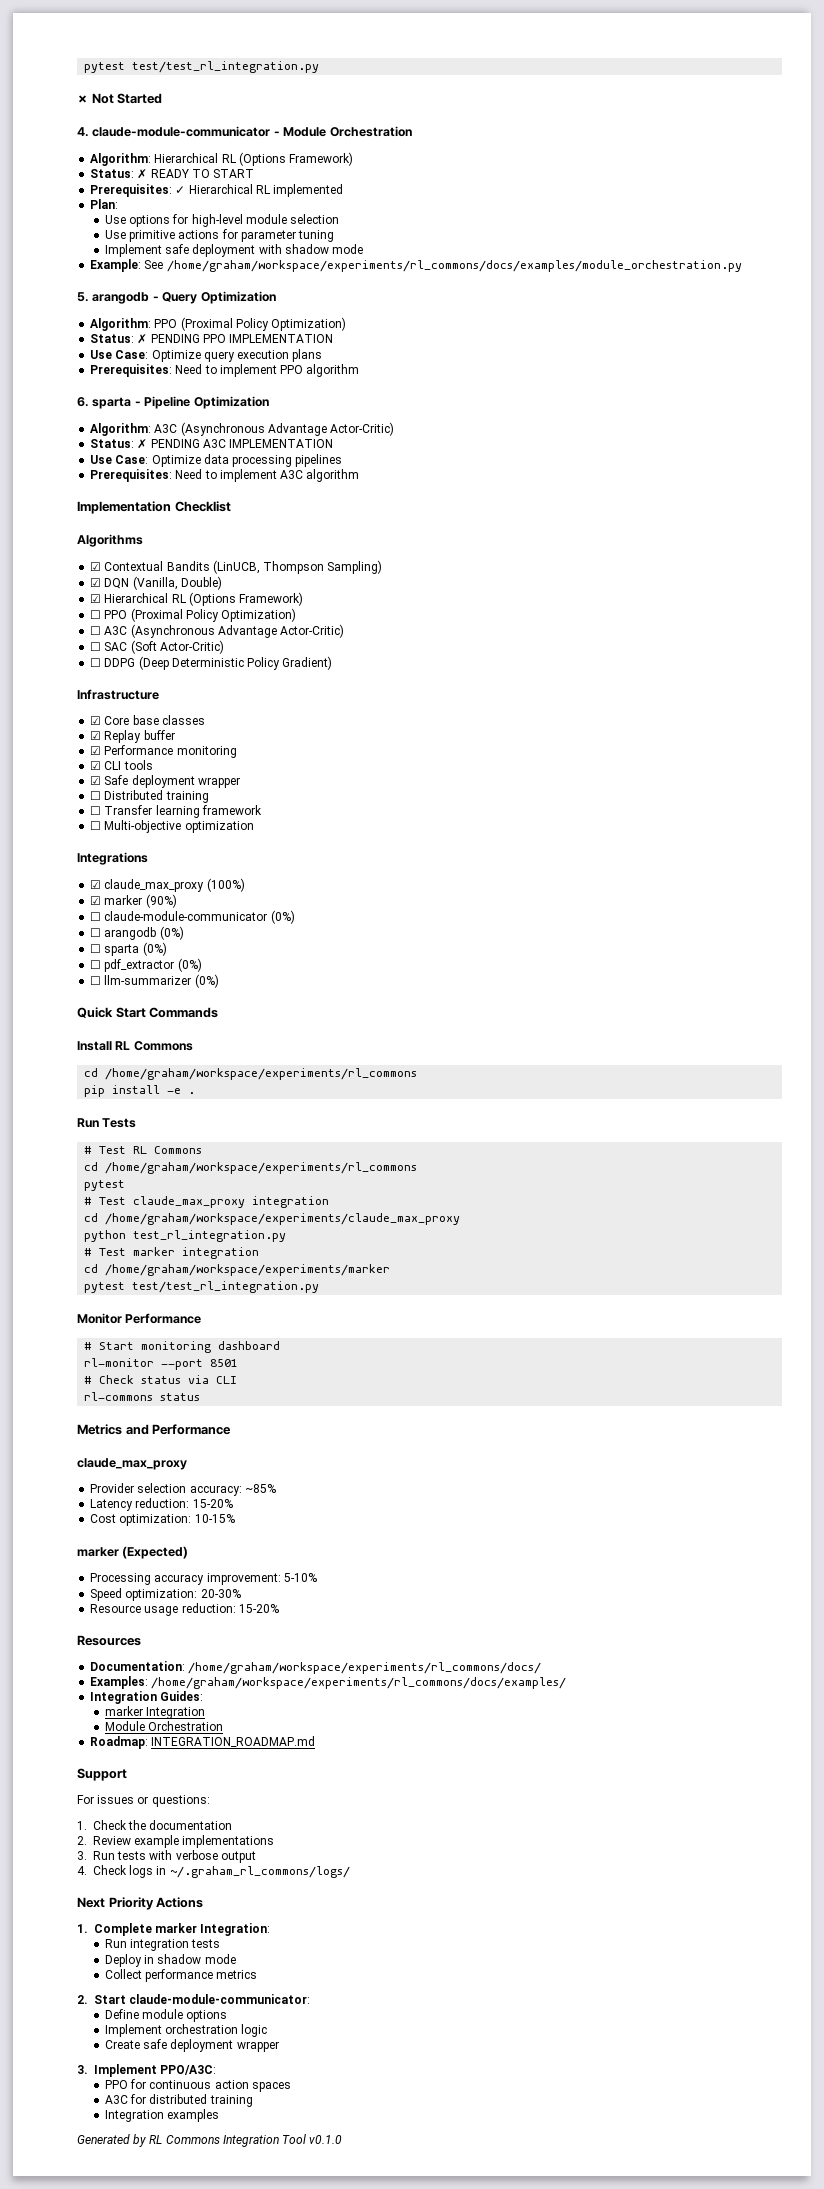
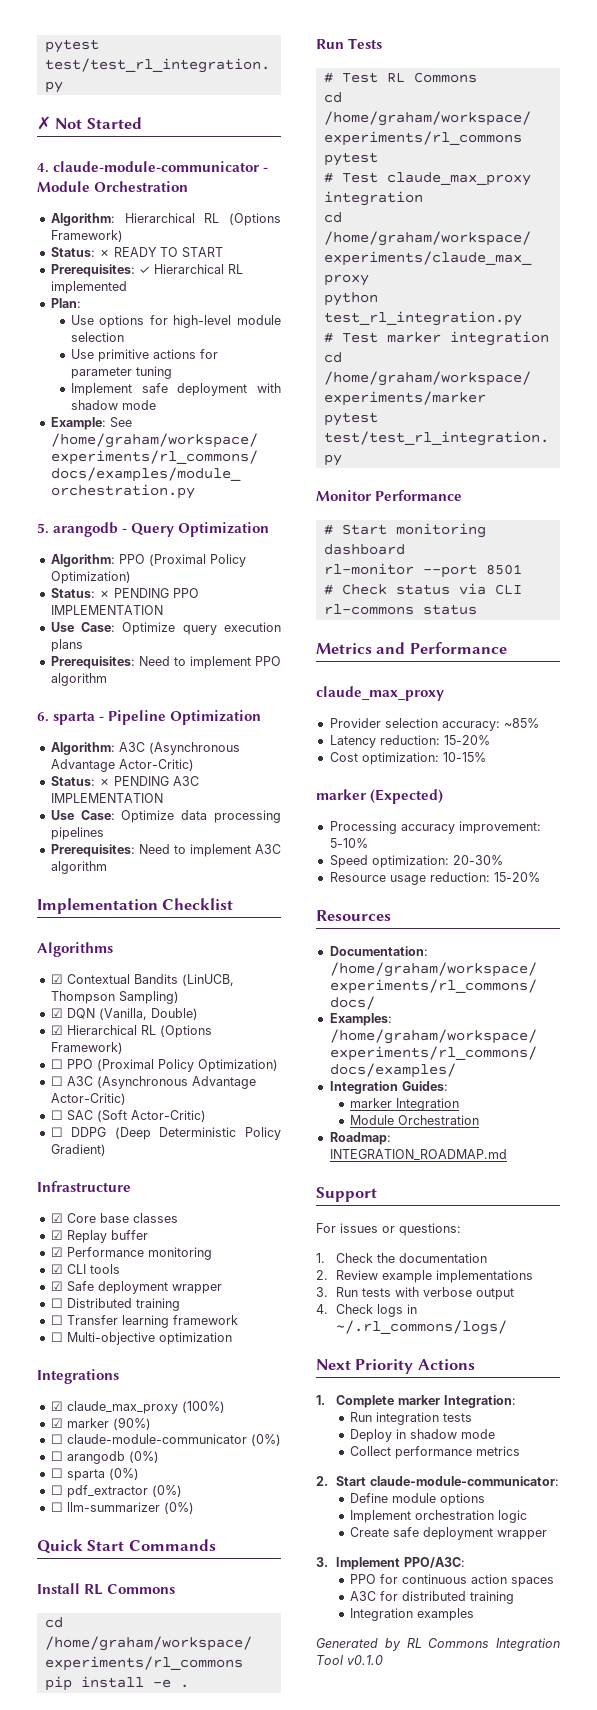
- 4. Check logs in ~/.graham_rl_commons/logs/
+ 4. Check logs in ~/.rl_commons/logs/

